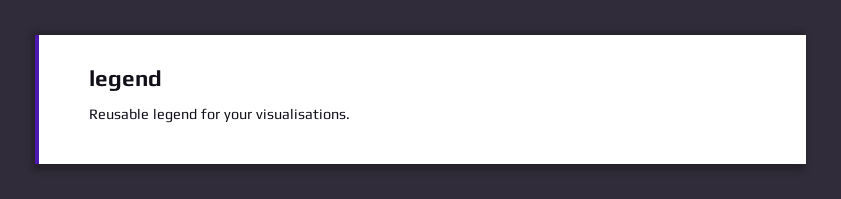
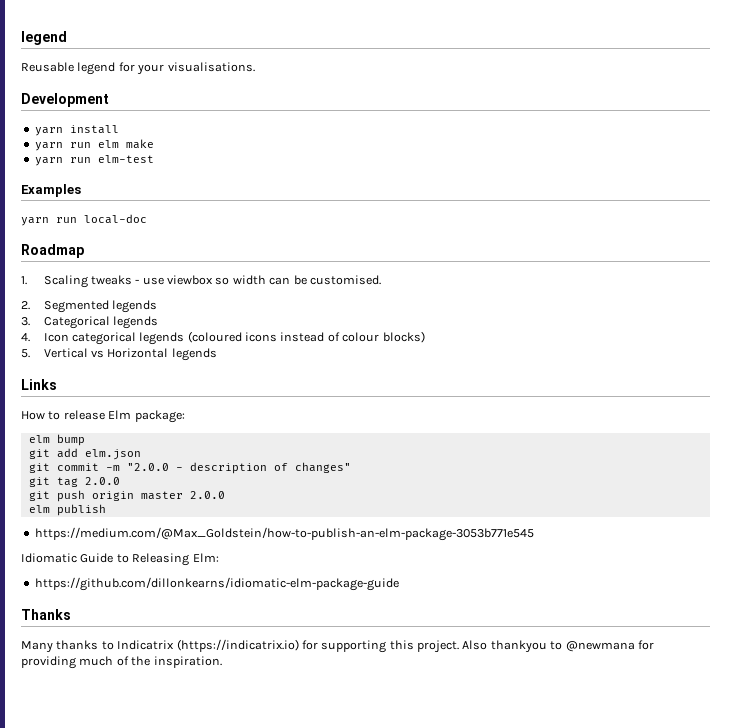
+ Development
+ yarn install
+ yarn run elm make
+ yarn run elm-test
+ Examples
+ yarn run local-doc
+ Roadmap
+ 1. Scaling tweaks - use viewbox so width can be customised.
+ 2. Segmented legends
+ 3. Categorical legends
+ 4. Icon categorical legends (coloured icons instead of colour blocks)
+ 5. Vertical vs Horizontal legends
+ Links
+ How to release Elm package:
+ elm bump
+ git add elm.json
+ git commit -m "2.0.0 - description of changes"
+ git tag 2.0.0
+ git push origin master 2.0.0
+ elm publish
+ https://medium.com/@Max_Goldstein/how-to-publish-an-elm-package-3053b771e545
+ Idiomatic Guide to Releasing Elm:
+ https://github.com/dillonkearns/idiomatic-elm-package-guide
+ Thanks
+ Many thanks to Indicatrix (https://indicatrix.io) for supporting this project. Also thankyou to @newmana for providing much of the inspiration.

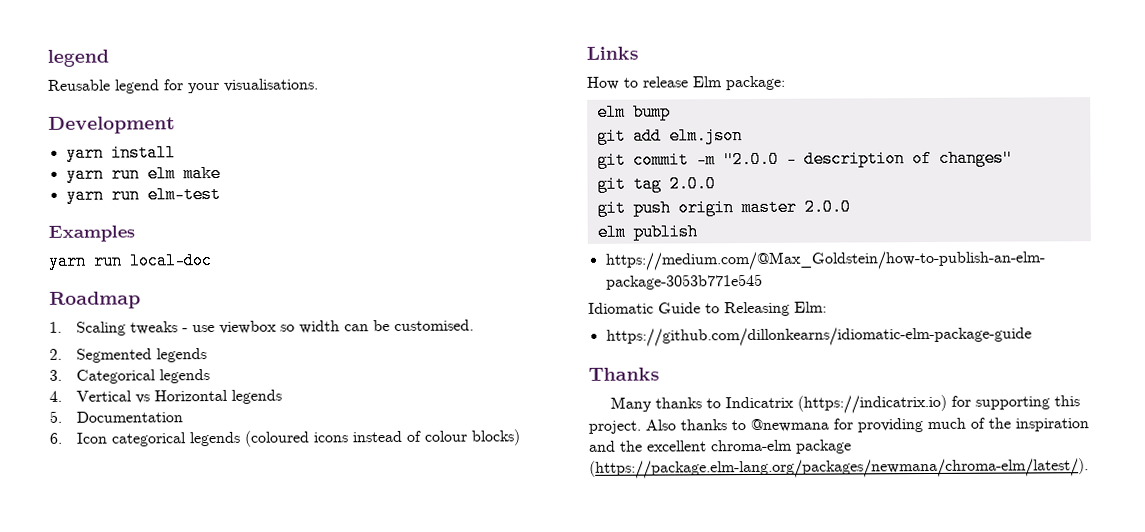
- 4. Icon categorical legends (coloured icons instead of colour blocks)
+ 4. Vertical vs Horizontal legends
+ 5. Documentation
+ 6. Icon categorical legends (coloured icons instead of colour blocks)
- 5. Vertical vs Horizontal legends
- Also thankyou to @newmana for providing much of the inspiration.
+ Also thanks to @newmana for providing much of the inspiration and the excellent chroma-elm package (https://package.elm-lang.org/packages/newmana/chroma-elm/latest/).

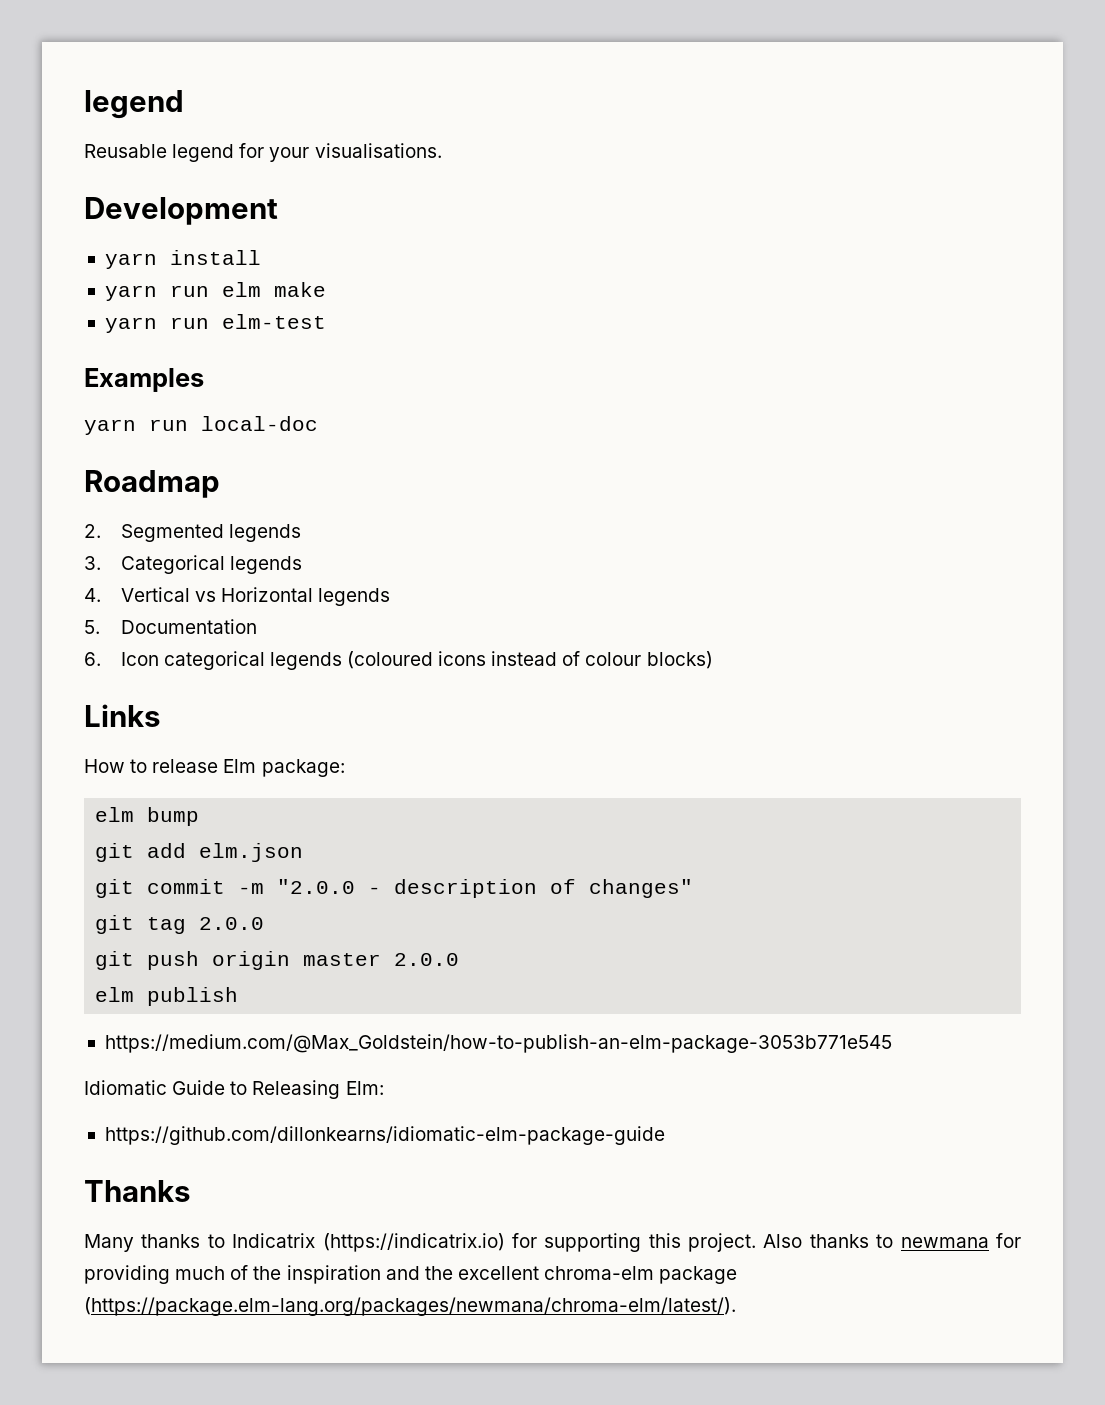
- 1. Scaling tweaks - use viewbox so width can be customised.
- Also thanks to @newmana for providing much of the inspiration and the excellent chroma-elm package (https://package.elm-lang.org/packages/newmana/chroma-elm/latest/).
+ Also thanks to newmana for providing much of the inspiration and the excellent chroma-elm package (https://package.elm-lang.org/packages/newmana/chroma-elm/latest/).

